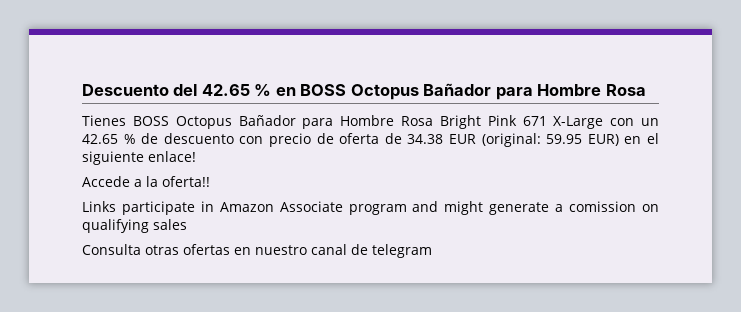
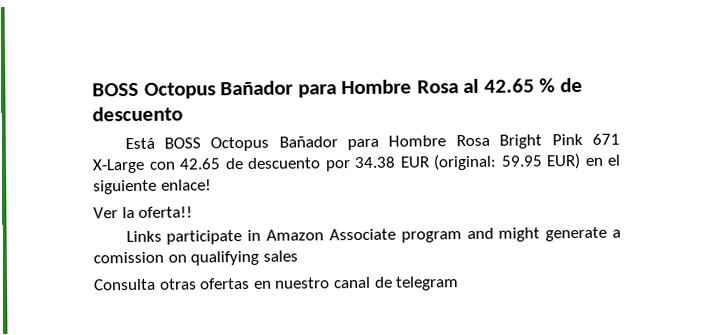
- Descuento del 42.65 % en BOSS Octopus Bañador para Hombre Rosa
- Tienes BOSS Octopus Bañador para Hombre Rosa Bright Pink 671 X-Large con un 42.65 % de descuento con precio de oferta de 34.38 EUR (original: 59.95 EUR) en el siguiente enlace!
+ BOSS Octopus Bañador para Hombre Rosa al 42.65 % de descuento
+ Está BOSS Octopus Bañador para Hombre Rosa Bright Pink 671 X-Large con 42.65 de descuento por 34.38 EUR (original: 59.95 EUR) en el siguiente enlace!
- Accede a la oferta!!
+ Ver la oferta!!

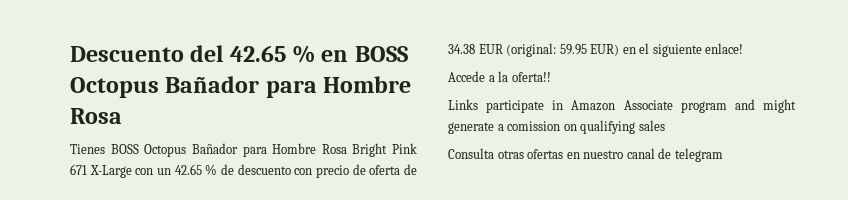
- BOSS Octopus Bañador para Hombre Rosa al 42.65 % de descuento
- Está BOSS Octopus Bañador para Hombre Rosa Bright Pink 671 X-Large con 42.65 de descuento por 34.38 EUR (original: 59.95 EUR) en el siguiente enlace!
+ Descuento del 42.65 % en BOSS Octopus Bañador para Hombre Rosa
+ Tienes BOSS Octopus Bañador para Hombre Rosa Bright Pink 671 X-Large con un 42.65 % de descuento con precio de oferta de 34.38 EUR (original: 59.95 EUR) en el siguiente enlace!
- Ver la oferta!!
+ Accede a la oferta!!

